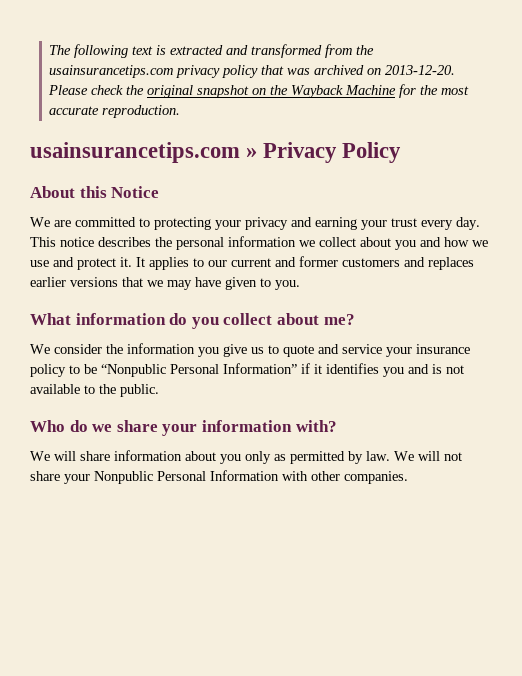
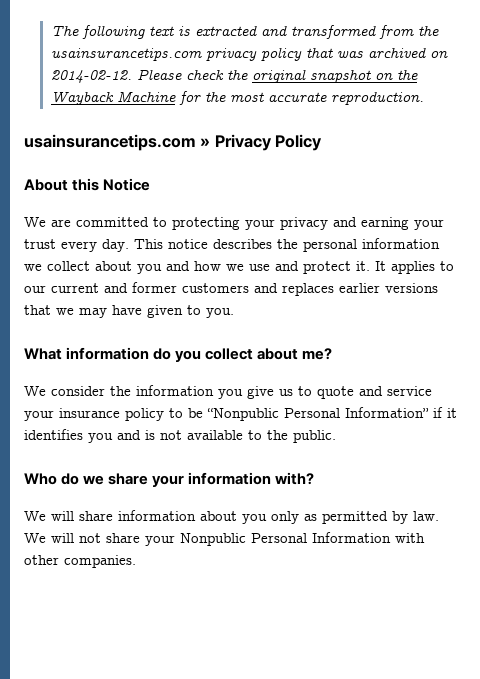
- The following text is extracted and transformed from the usainsurancetips.com privacy policy that was archived on 2013-12-20.
+ The following text is extracted and transformed from the usainsurancetips.com privacy policy that was archived on 2014-02-12.

